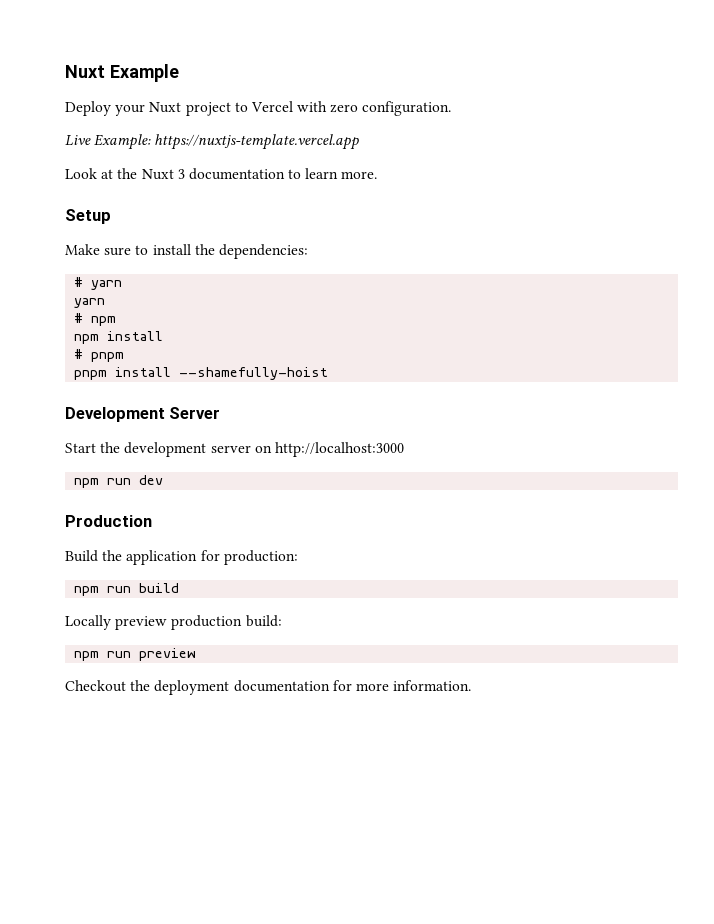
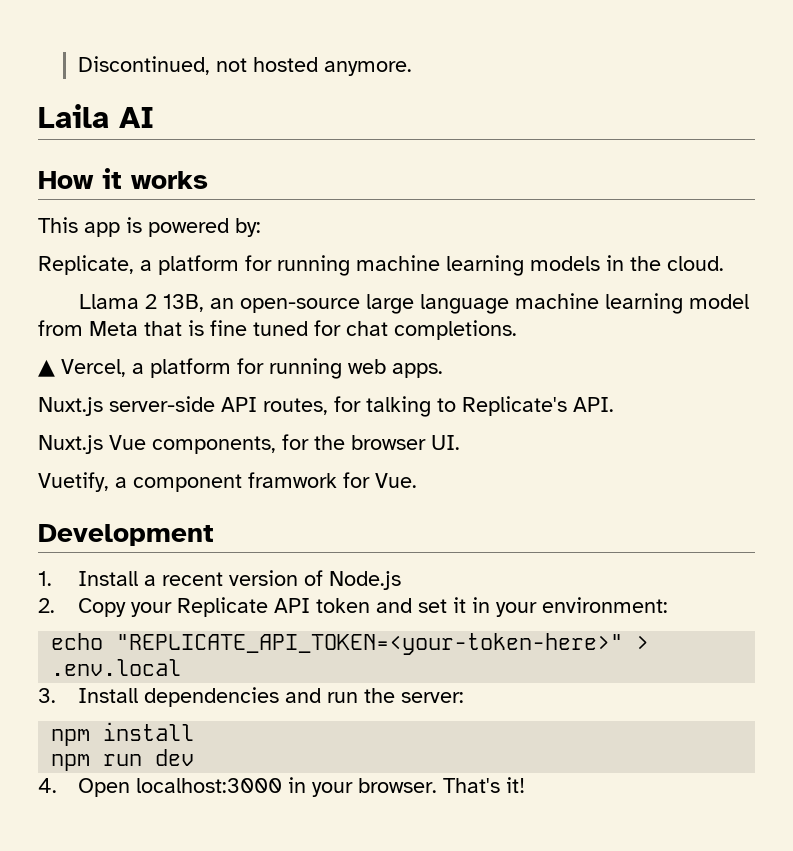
- Nuxt Example
- Deploy your Nuxt project to Vercel with zero configuration.
- Live Example: https://nuxtjs-template.vercel.app
- Look at the Nuxt 3 documentation to learn more.
- Setup
- Make sure to install the dependencies:
- # yarn
- yarn
- # npm
+ Discontinued, not hosted anymore.
+ Laila AI
+ How it works
+ This app is powered by:
+ Replicate, a platform for running machine learning models in the cloud.
+ Llama 2 13B, an open-source large language machine learning model from Meta that is fine tuned for chat completions.
+ ▲ Vercel, a platform for running web apps.
+ Nuxt.js server-side API routes, for talking to Replicate's API.
+ Nuxt.js Vue components, for the browser UI.
+ Vuetify, a component framwork for Vue.
+ Development
+ 1. Install a recent version of Node.js
+ 2. Copy your Replicate API token and set it in your environment:
+ echo "REPLICATE_API_TOKEN=<your-token-here>" > .env.local
+ 3. Install dependencies and run the server:
  npm install
- # pnpm
- pnpm install --shamefully-hoist
- Development Server
- Start the development server on http://localhost:3000
  npm run dev
- Production
- Build the application for production:
- npm run build
- Locally preview production build:
- npm run preview
- Checkout the deployment documentation for more information.
+ 4. Open localhost:3000 in your browser. That's it!

